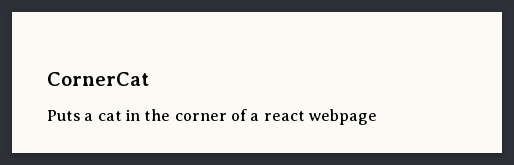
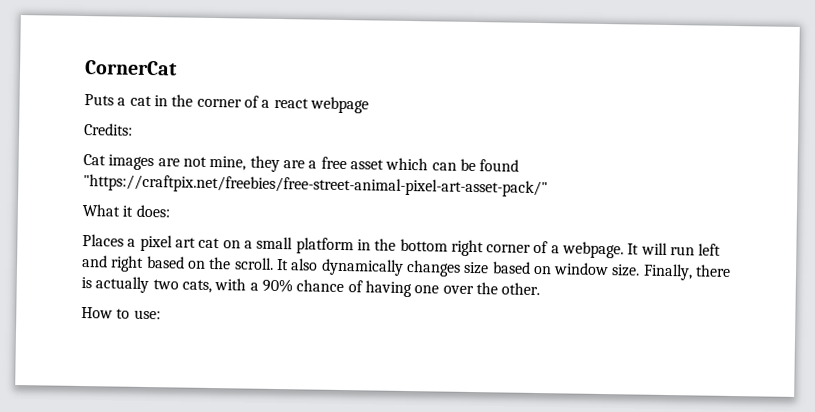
+ Credits:
+ Cat images are not mine, they are a free asset which can be found "https://craftpix.net/freebies/free-street-animal-pixel-art-asset-pack/"
+ What it does:
+ Places a pixel art cat on a small platform in the bottom right corner of a webpage. It will run left and right based on the scroll. It also dynamically changes size based on window size. Finally, there is actually two cats, with a 90% chance of having one over the other.
+ How to use:

